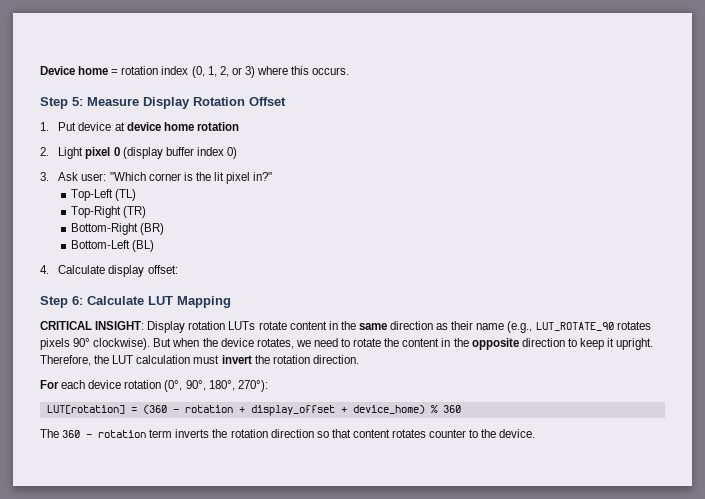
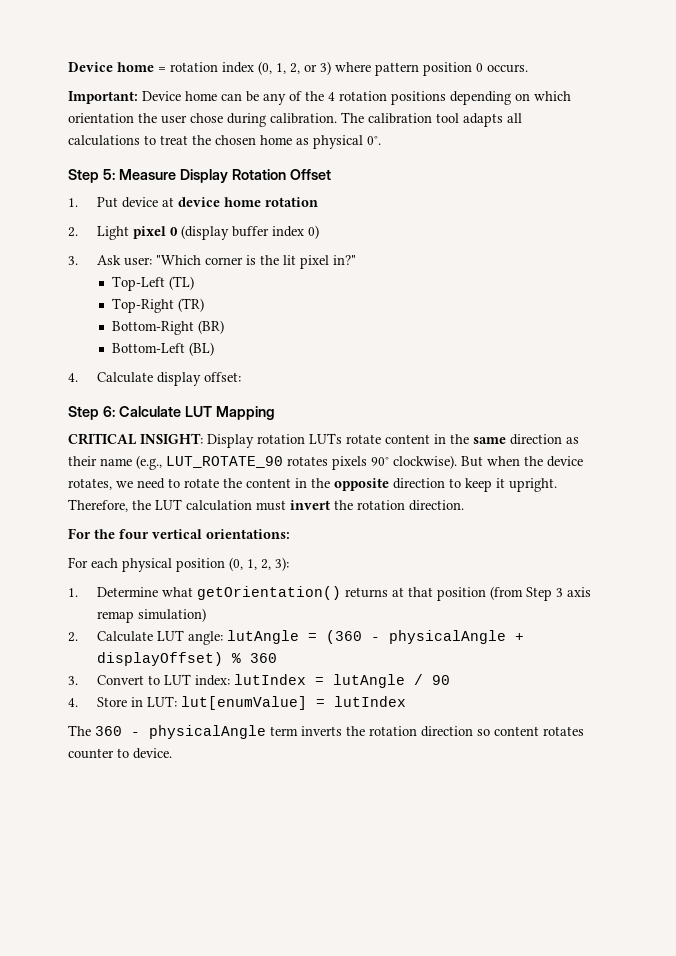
- Device home = rotation index (0, 1, 2, or 3) where this occurs.
+ Device home = rotation index (0, 1, 2, or 3) where pattern position 0 occurs.
+ Important: Device home can be any of the 4 rotation positions depending on which orientation the user chose during calibration. The calibration tool adapts all calculations to treat the chosen home as physical 0°.
- For each device rotation (0°, 90°, 180°, 270°):
- LUT[rotation] = (360 - rotation + display_offset + device_home) % 360
+ For the four vertical orientations:
+ For each physical position (0, 1, 2, 3):
+ 1. Determine what getOrientation() returns at that position (from Step 3 axis remap simulation)
+ 2. Calculate LUT angle: lutAngle = (360 - physicalAngle + displayOffset) % 360
+ 3. Convert to LUT index: lutIndex = lutAngle / 90
+ 4. Store in LUT: lut[enumValue] = lutIndex
- The 360 - rotation term inverts the rotation direction so that content rotates counter to the device.
+ The 360 - physicalAngle term inverts the rotation direction so content rotates counter to device.

